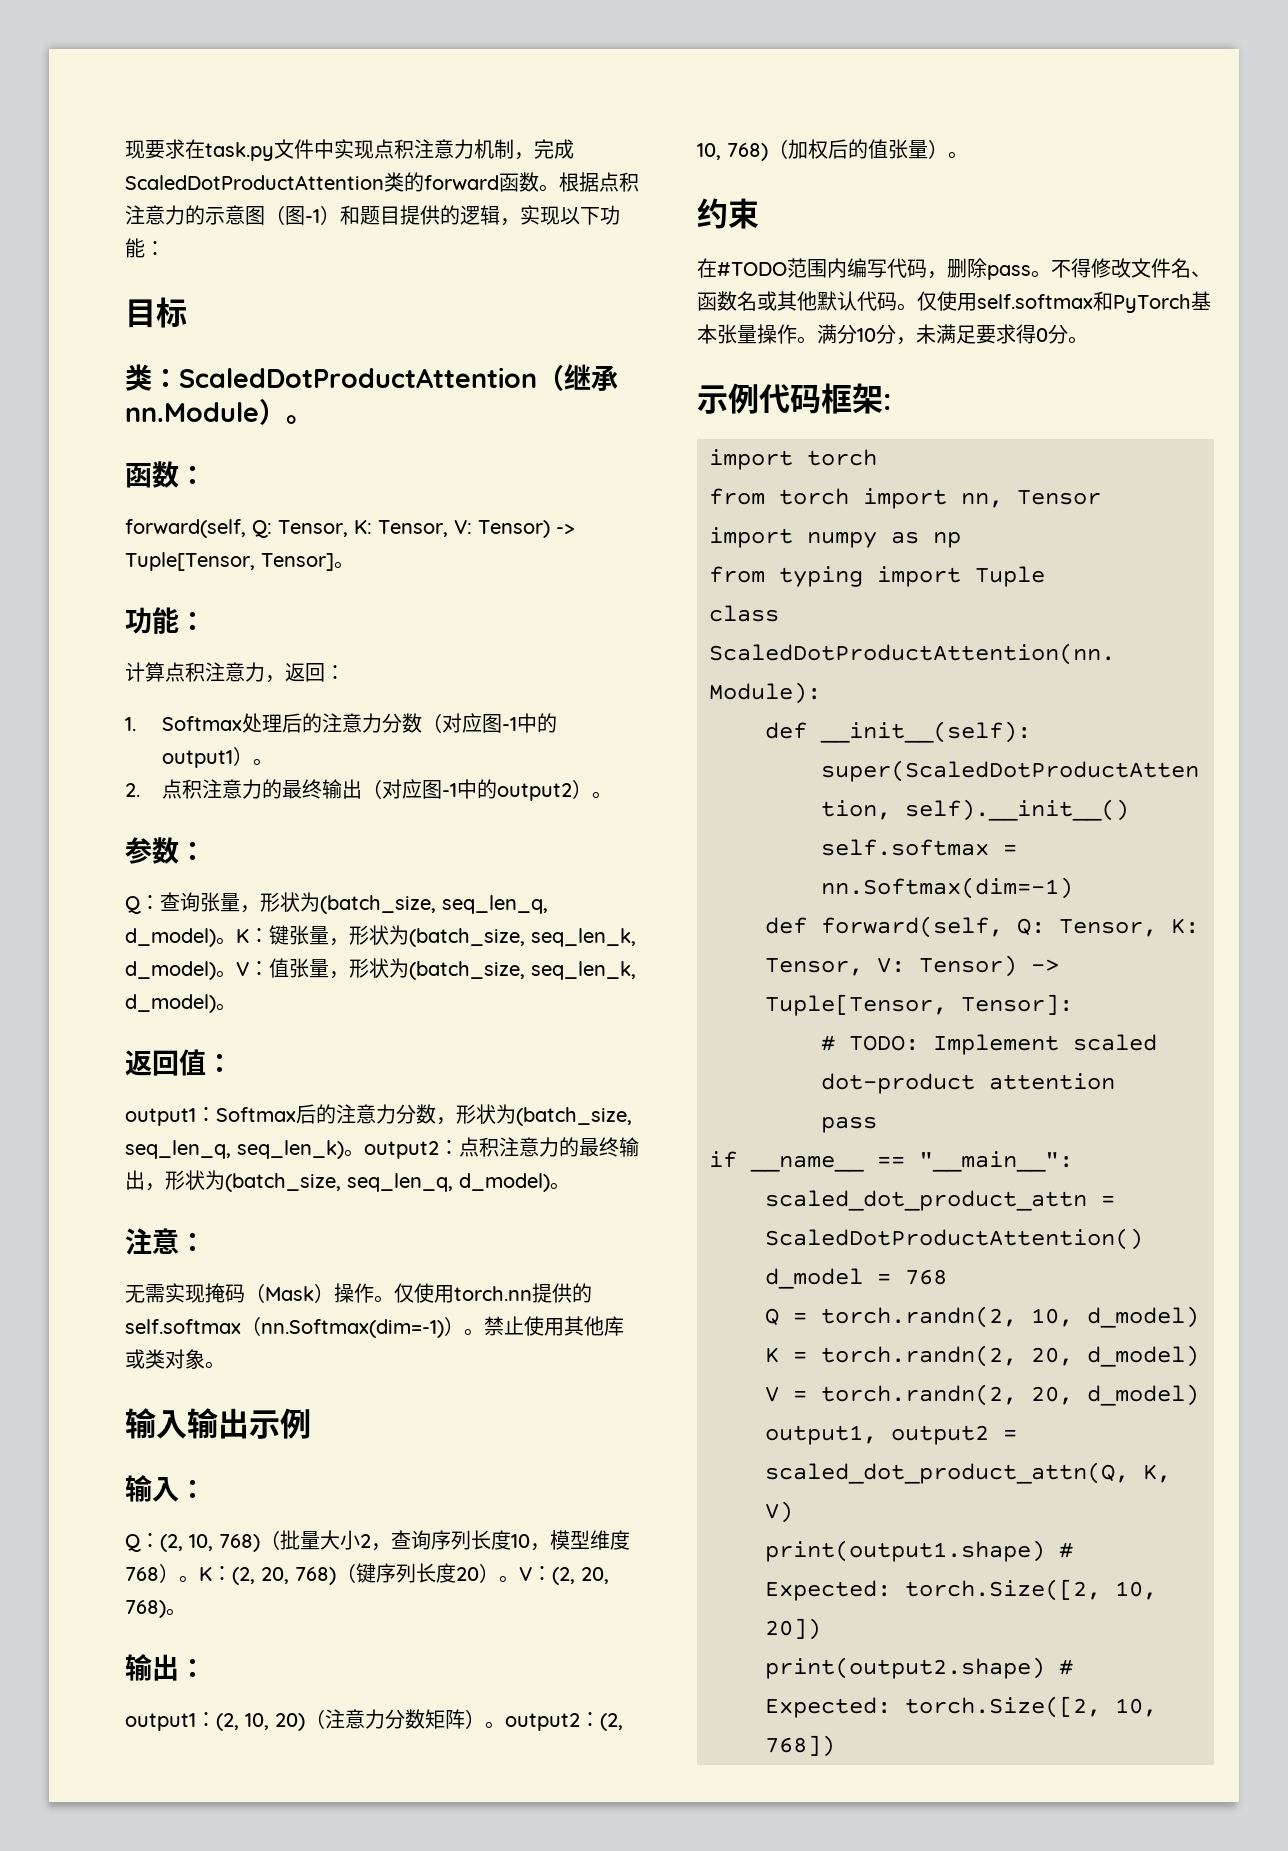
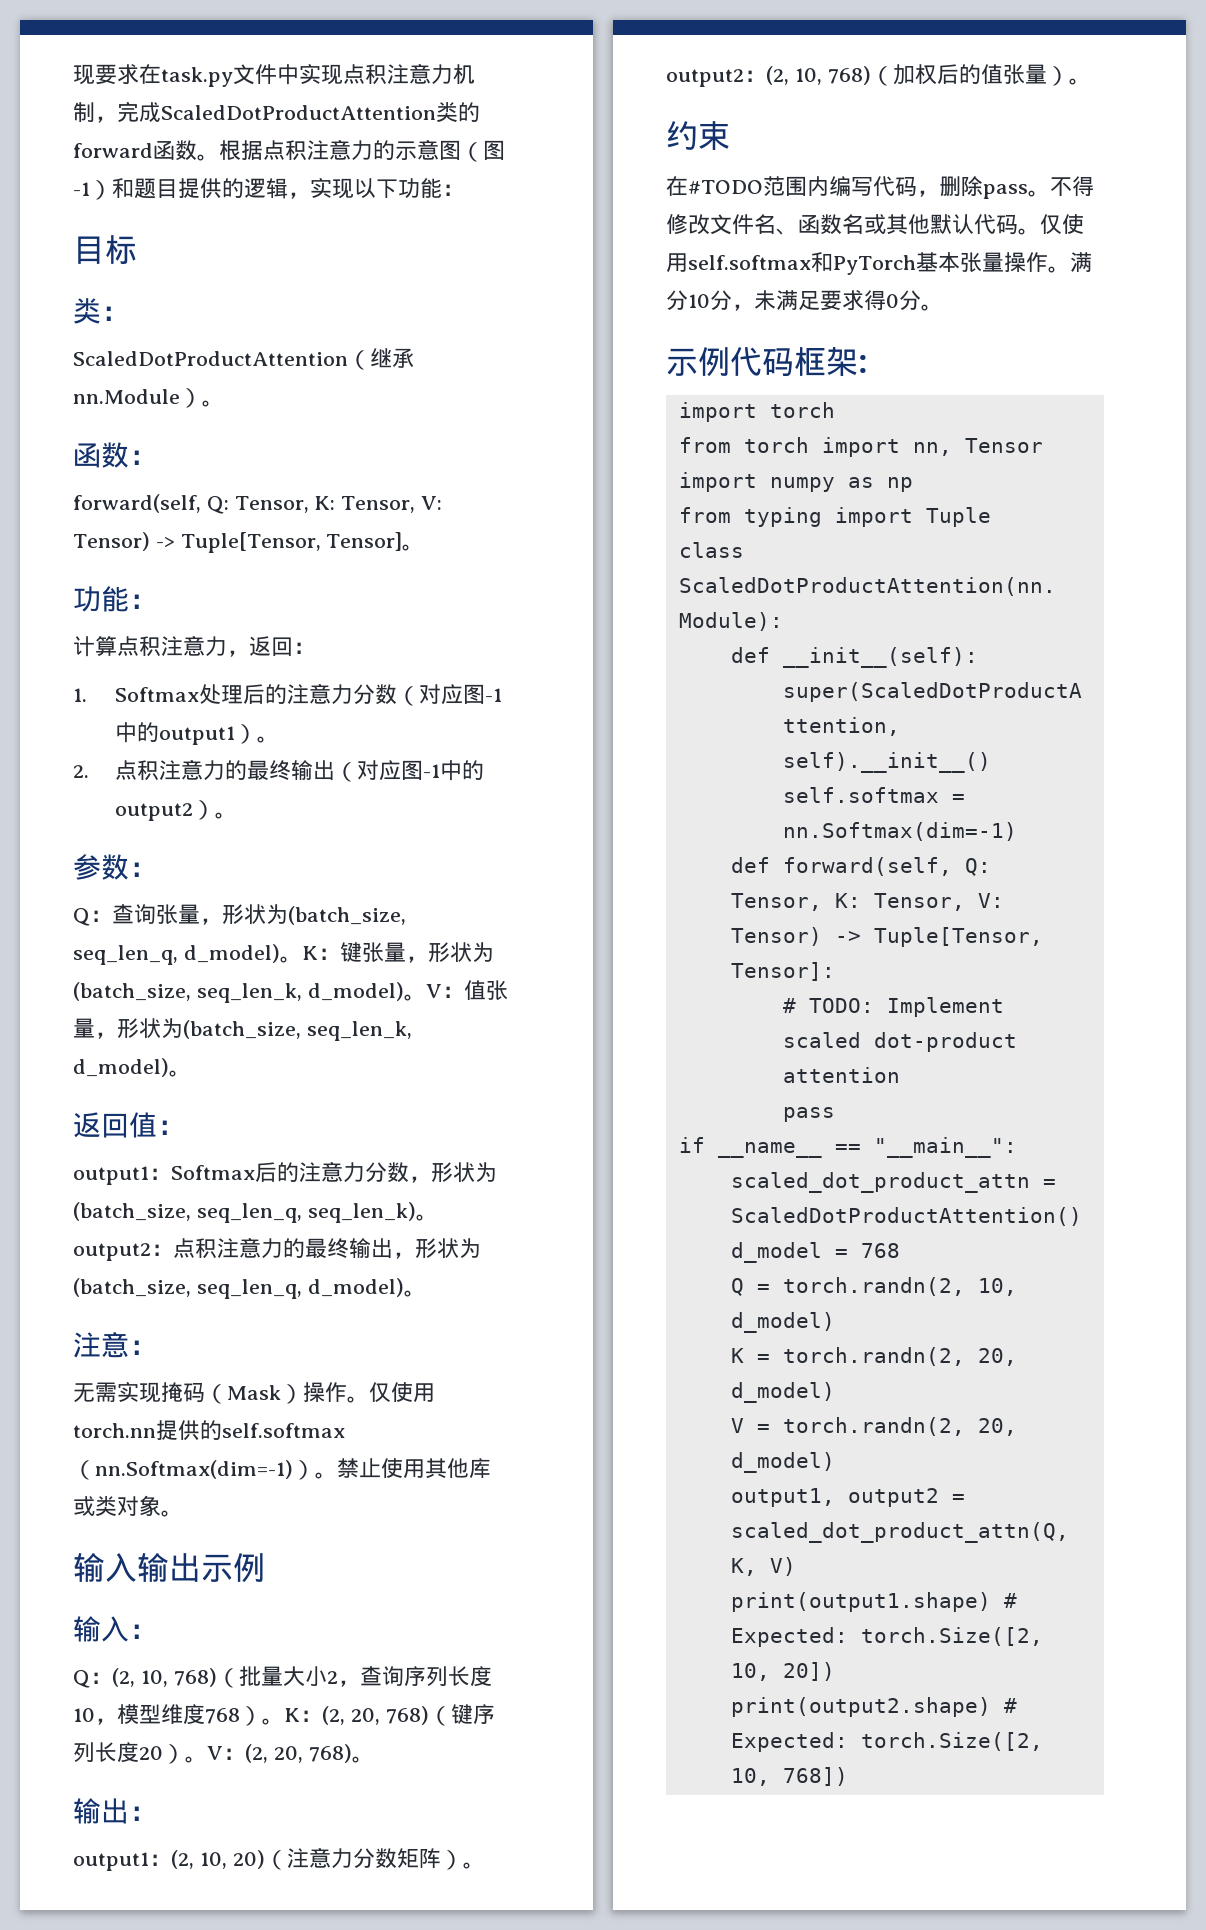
- 类：ScaledDotProductAttention（继承nn.Module）。
+ 类：
+ ScaledDotProductAttention（继承nn.Module）。

